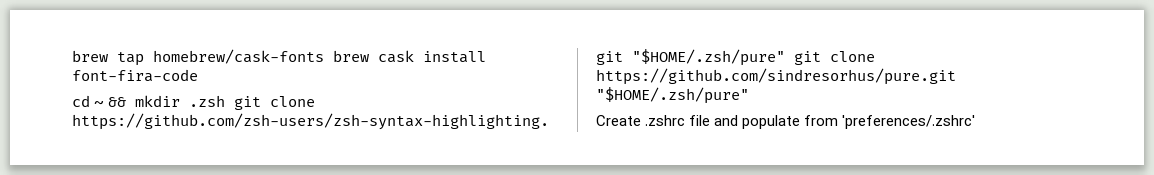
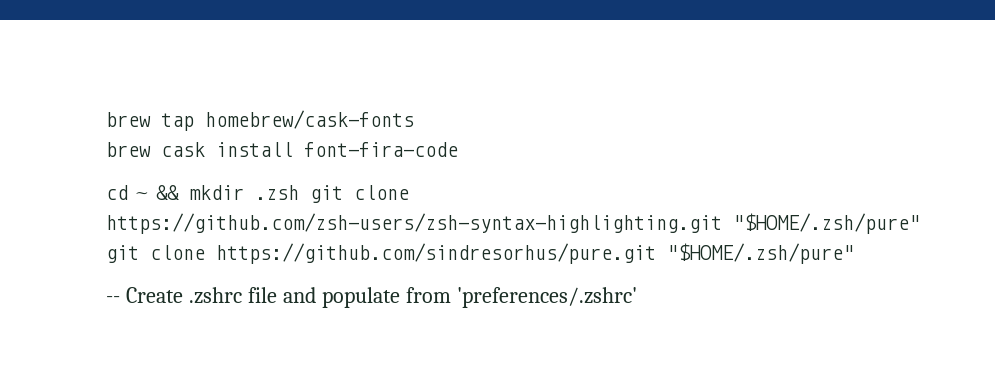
- brew tap homebrew/cask-fonts brew cask install font-fira-code
+ brew tap homebrew/cask-fonts
+ brew cask install font-fira-code
- Create .zshrc file and populate from 'preferences/.zshrc'
+ -- Create .zshrc file and populate from 'preferences/.zshrc'

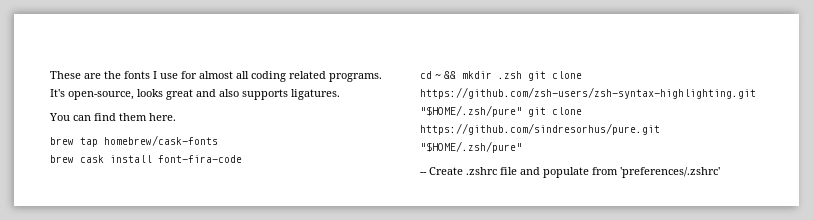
+ These are the fonts I use for almost all coding related programs. It's open-source, looks great and also supports ligatures.
+ You can find them here.

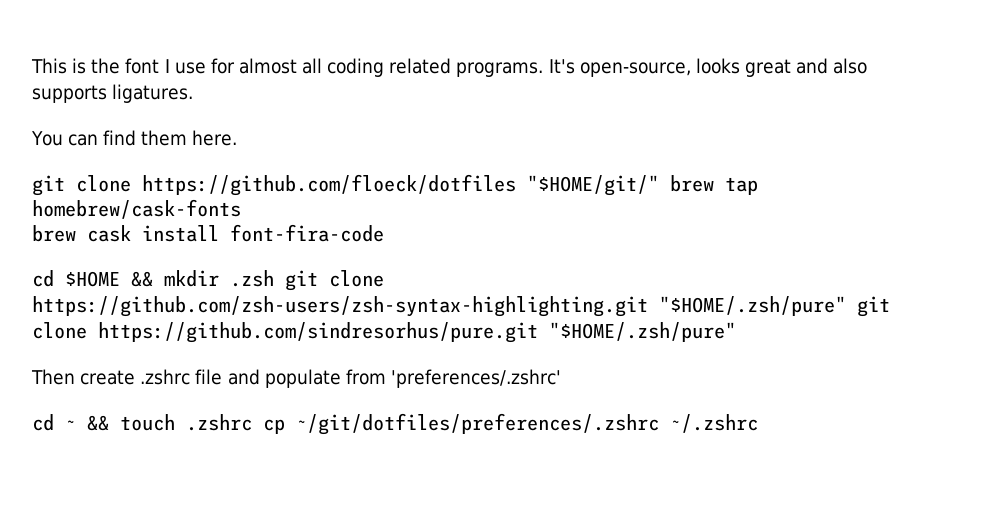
- These are the fonts I use for almost all coding related programs.
+ This is the font I use for almost all coding related programs.
- brew tap homebrew/cask-fonts
+ git clone https://github.com/floeck/dotfiles "$HOME/git/" brew tap homebrew/cask-fonts
- cd ~ && mkdir .zsh git clone https://github.com/zsh-users/zsh-syntax-highlighting.git "$HOME/.zsh/pure" git clone https://github.com/sindresorhus/pure.git "$HOME/.zsh/pure"
+ cd $HOME && mkdir .zsh git clone https://github.com/zsh-users/zsh-syntax-highlighting.git "$HOME/.zsh/pure" git clone https://github.com/sindresorhus/pure.git "$HOME/.zsh/pure"
- -- Create .zshrc file and populate from 'preferences/.zshrc'
+ Then create .zshrc file and populate from 'preferences/.zshrc'
+ cd ~ && touch .zshrc cp ~/git/dotfiles/preferences/.zshrc ~/.zshrc

